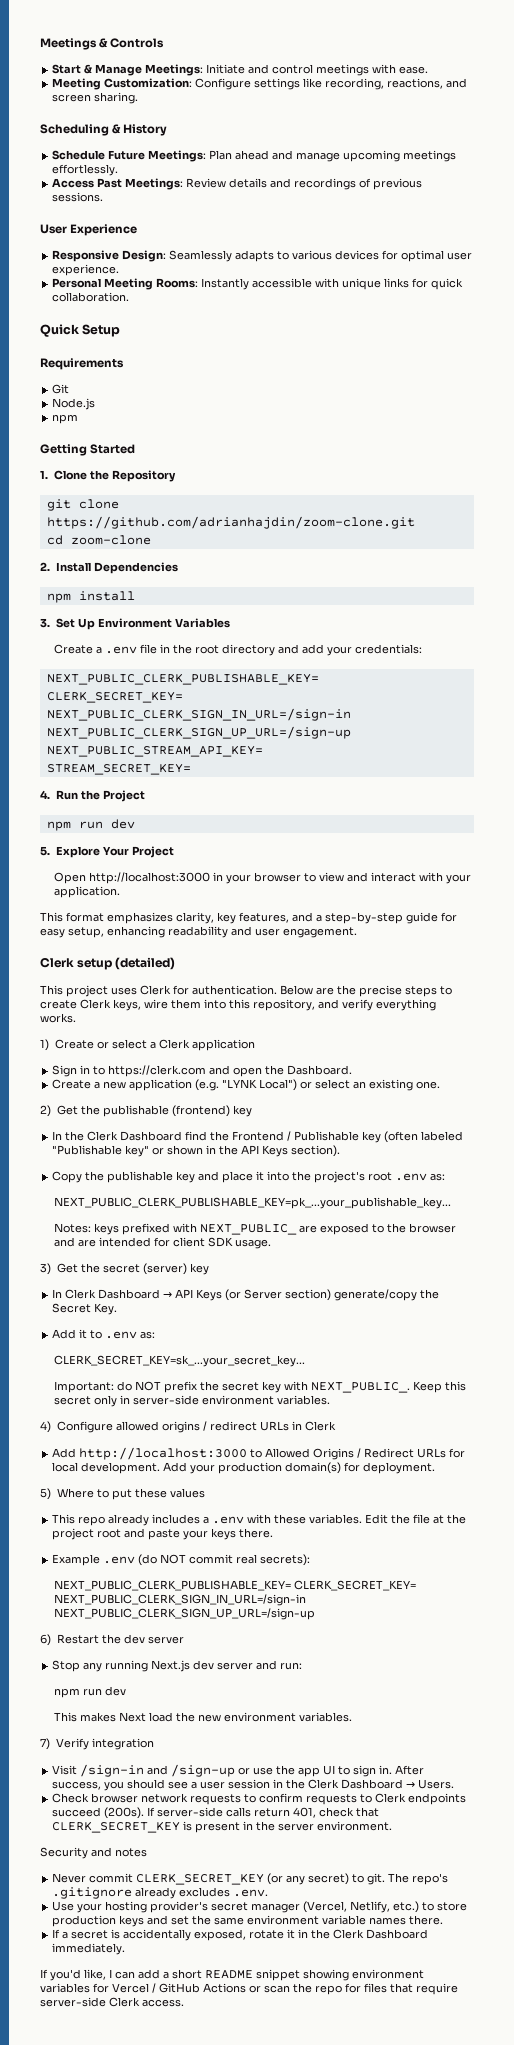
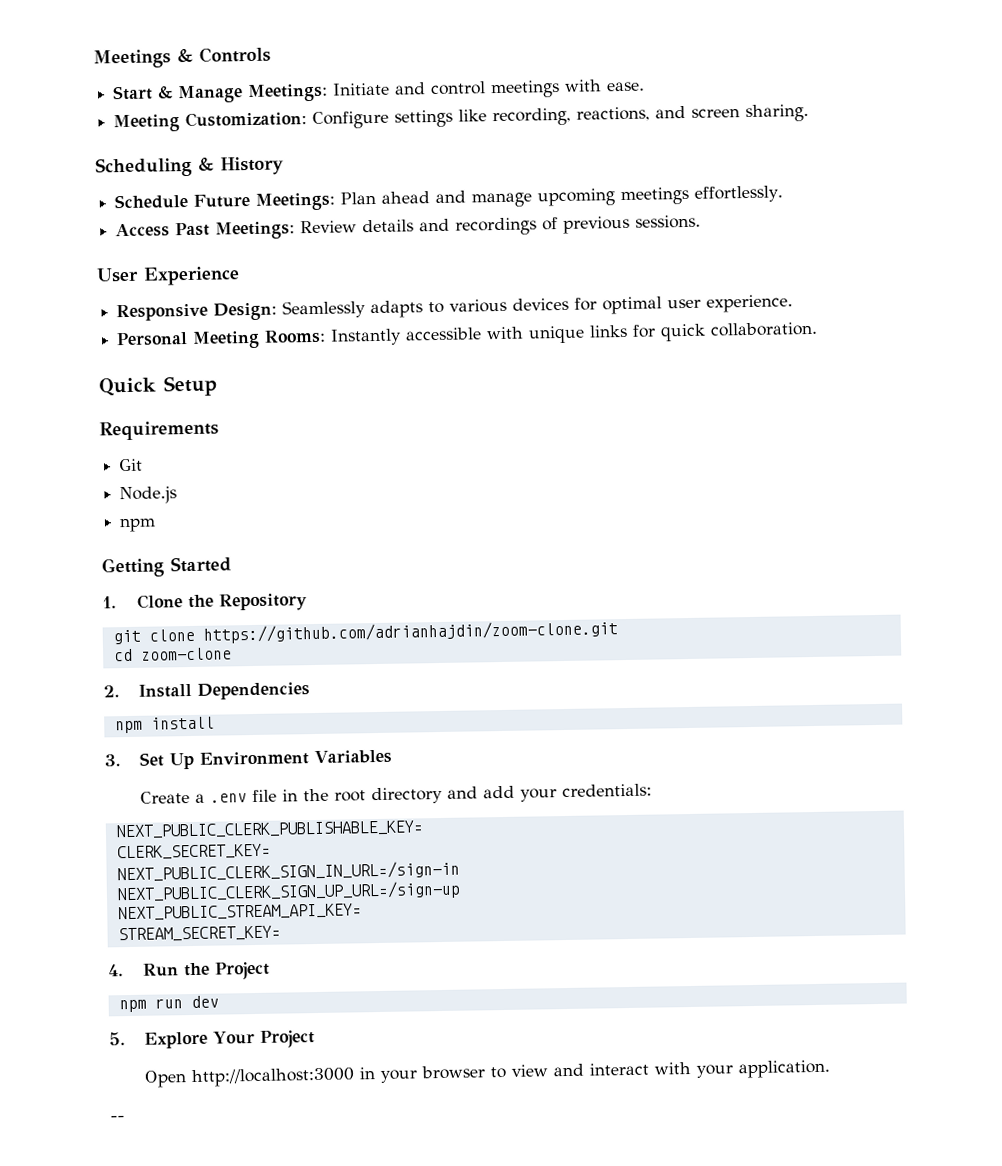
- This format emphasizes clarity, key features, and a step-by-step guide for easy setup, enhancing readability and user engagement.
- Clerk setup (detailed)
- This project uses Clerk for authentication. Below are the precise steps to create Clerk keys, wire them into this repository, and verify everything works.
- 1) Create or select a Clerk application
- Sign in to https://clerk.com and open the Dashboard.
- Create a new application (e.g. "LYNK Local") or select an existing one.
- 2) Get the publishable (frontend) key
- In the Clerk Dashboard find the Frontend / Publishable key (often labeled "Publishable key" or shown in the API Keys section).
- Copy the publishable key and place it into the project's root .env as:
- NEXT_PUBLIC_CLERK_PUBLISHABLE_KEY=pk_...your_publishable_key...
- Notes: keys prefixed with NEXT_PUBLIC_ are exposed to the browser and are intended for client SDK usage.
- 3) Get the secret (server) key
- In Clerk Dashboard → API Keys (or Server section) generate/copy the Secret Key.
- Add it to .env as:
- CLERK_SECRET_KEY=sk_...your_secret_key...
- Important: do NOT prefix the secret key with NEXT_PUBLIC_. Keep this secret only in server-side environment variables.
- 4) Configure allowed origins / redirect URLs in Clerk
- Add http://localhost:3000 to Allowed Origins / Redirect URLs for local development. Add your production domain(s) for deployment.
- 5) Where to put these values
- This repo already includes a .env with these variables. Edit the file at the project root and paste your keys there.
- Example .env (do NOT commit real secrets):
- NEXT_PUBLIC_CLERK_PUBLISHABLE_KEY= CLERK_SECRET_KEY= NEXT_PUBLIC_CLERK_SIGN_IN_URL=/sign-in NEXT_PUBLIC_CLERK_SIGN_UP_URL=/sign-up
- 6) Restart the dev server
- Stop any running Next.js dev server and run:
- npm run dev
- This makes Next load the new environment variables.
- 7) Verify integration
- Visit /sign-in and /sign-up or use the app UI to sign in. After success, you should see a user session in the Clerk Dashboard → Users.
- Check browser network requests to confirm requests to Clerk endpoints succeed (200s). If server-side calls return 401, check that CLERK_SECRET_KEY is present in the server environment.
- Security and notes
- Never commit CLERK_SECRET_KEY (or any secret) to git. The repo's .gitignore already excludes .env.
- Use your hosting provider's secret manager (Vercel, Netlify, etc.) to store production keys and set the same environment variable names there.
- If a secret is accidentally exposed, rotate it in the Clerk Dashboard immediately.
- If you'd like, I can add a short README snippet showing environment variables for Vercel / GitHub Actions or scan the repo for files that require server-side Clerk access.
+ --

